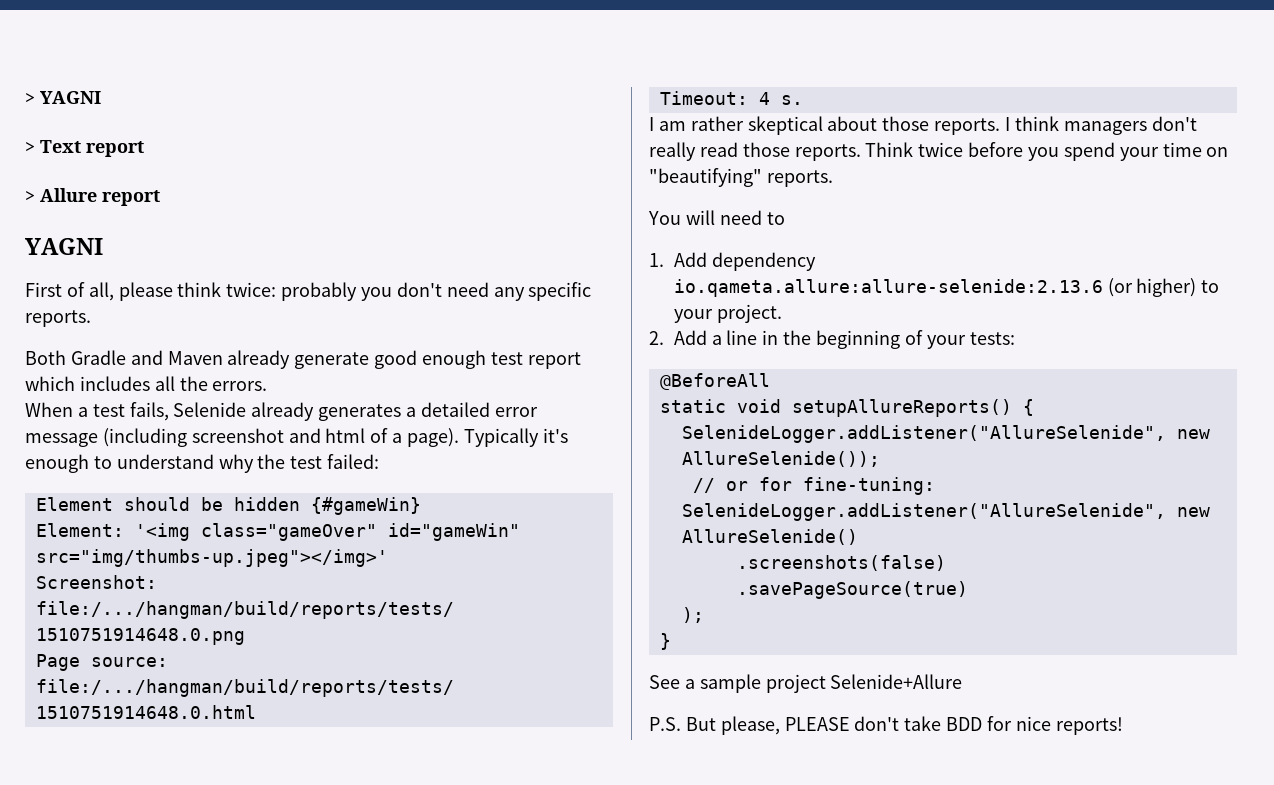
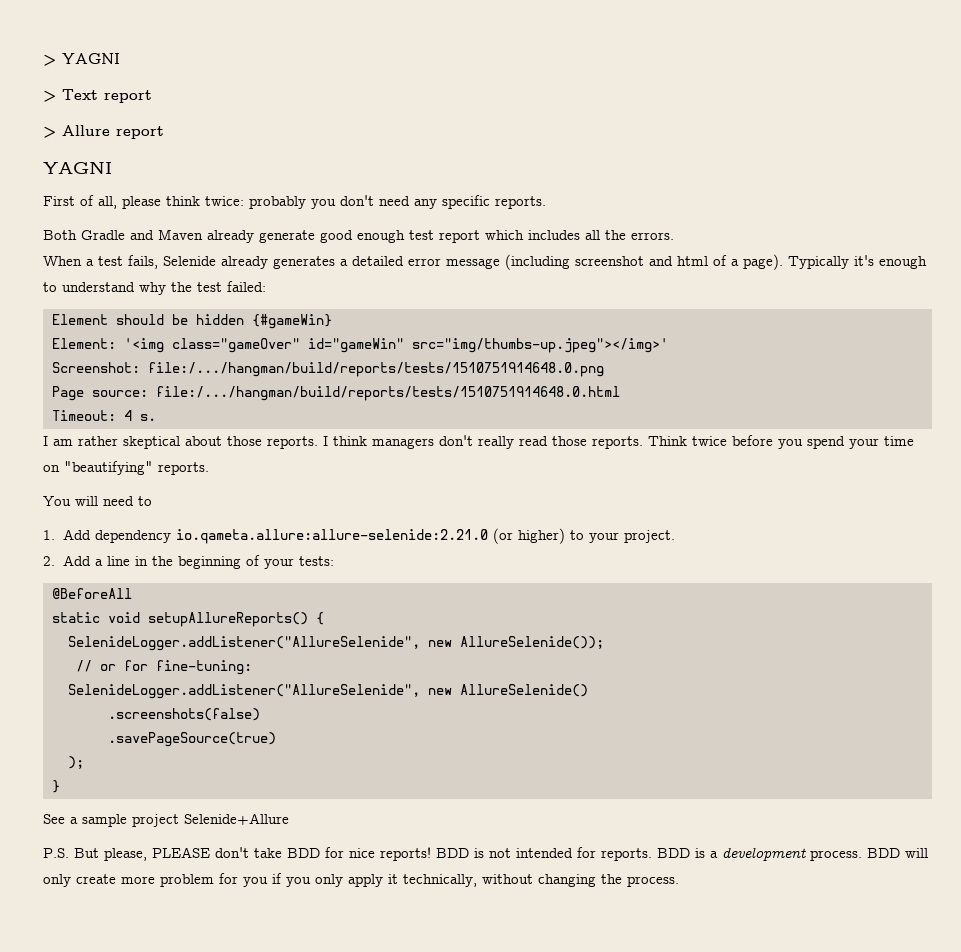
- 1. Add dependency io.qameta.allure:allure-selenide:2.13.6 (or higher) to your project.
+ 1. Add dependency io.qameta.allure:allure-selenide:2.21.0 (or higher) to your project.
+ BDD is not intended for reports. BDD is a development process. BDD will only create more problem for you if you only apply it technically, without changing the process.

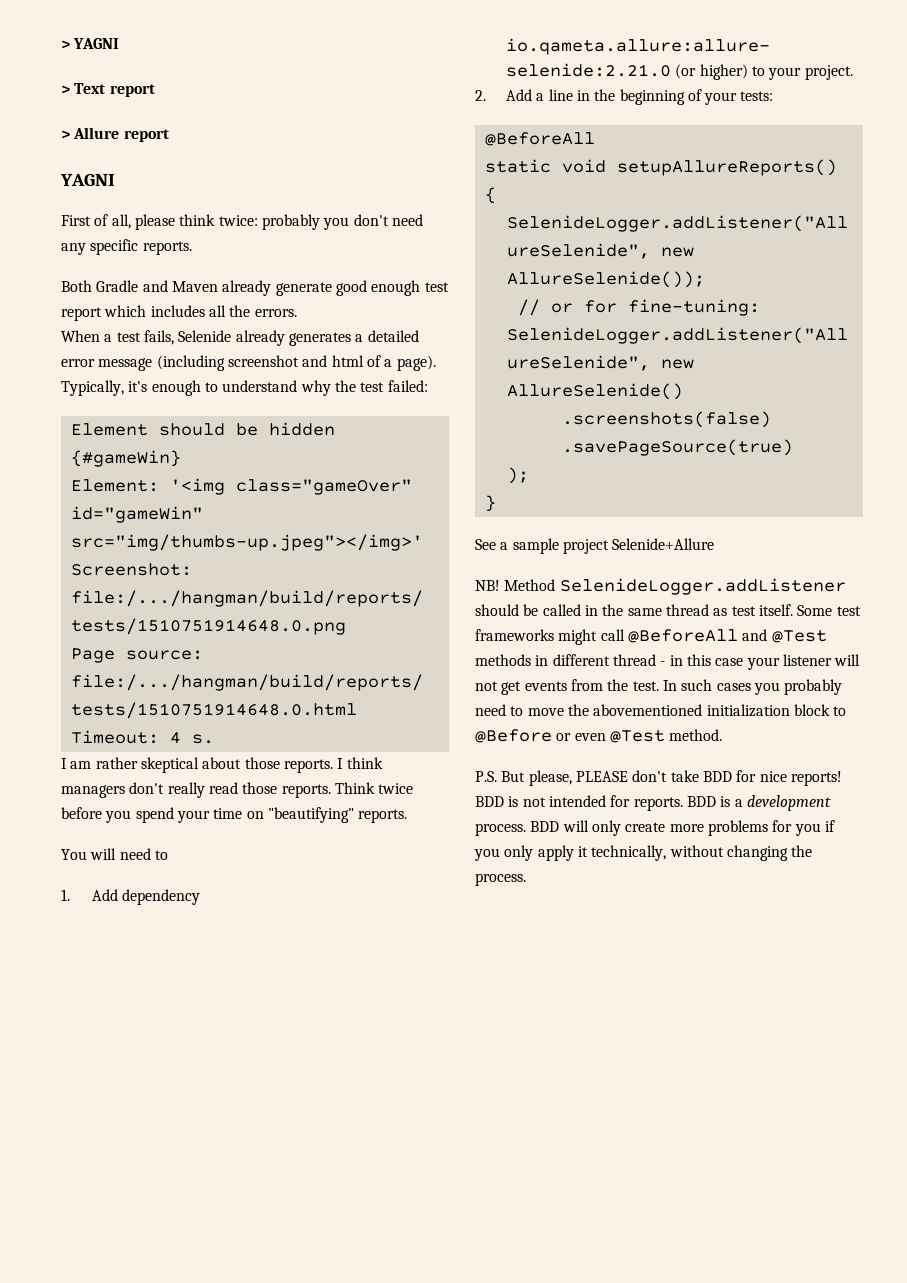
- Typically it's enough to understand why the test failed:
+ Typically, it's enough to understand why the test failed:
+ NB! Method SelenideLogger.addListener should be called in the same thread as test itself. Some test frameworks might call @BeforeAll and @Test methods in different thread - in this case your listener will not get events from the test. In such cases you probably need to move the abovementioned initialization block to @Before or even @Test method.
- BDD will only create more problem for you if you only apply it technically, without changing the process.
+ BDD will only create more problems for you if you only apply it technically, without changing the process.

